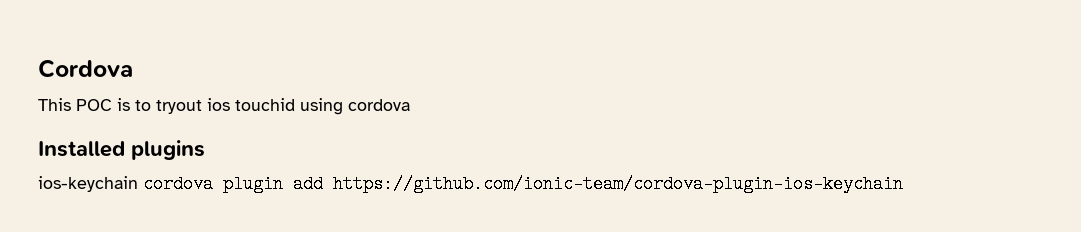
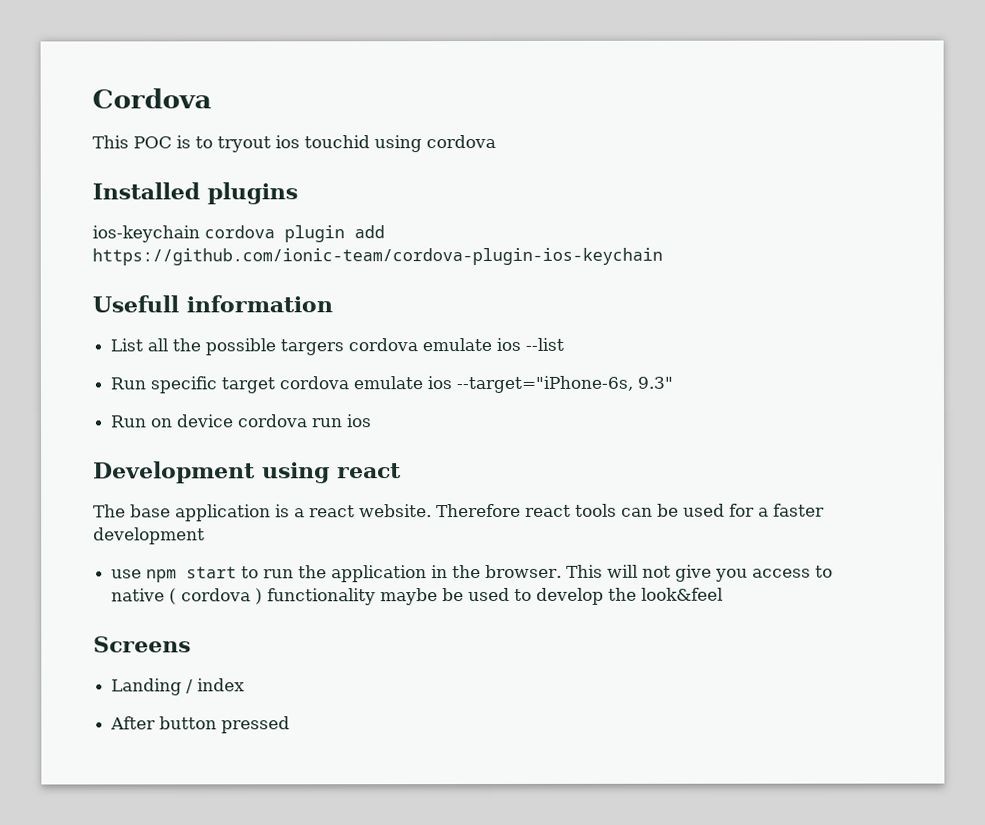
+ Usefull information
+ List all the possible targers cordova emulate ios --list
+ Run specific target cordova emulate ios --target="iPhone-6s, 9.3"
+ Run on device cordova run ios
+ Development using react
+ The base application is a react website. Therefore react tools can be used for a faster development
+ use npm start to run the application in the browser. This will not give you access to native ( cordova ) functionality maybe be used to develop the look&feel
+ Screens
+ Landing / index
+ After button pressed

